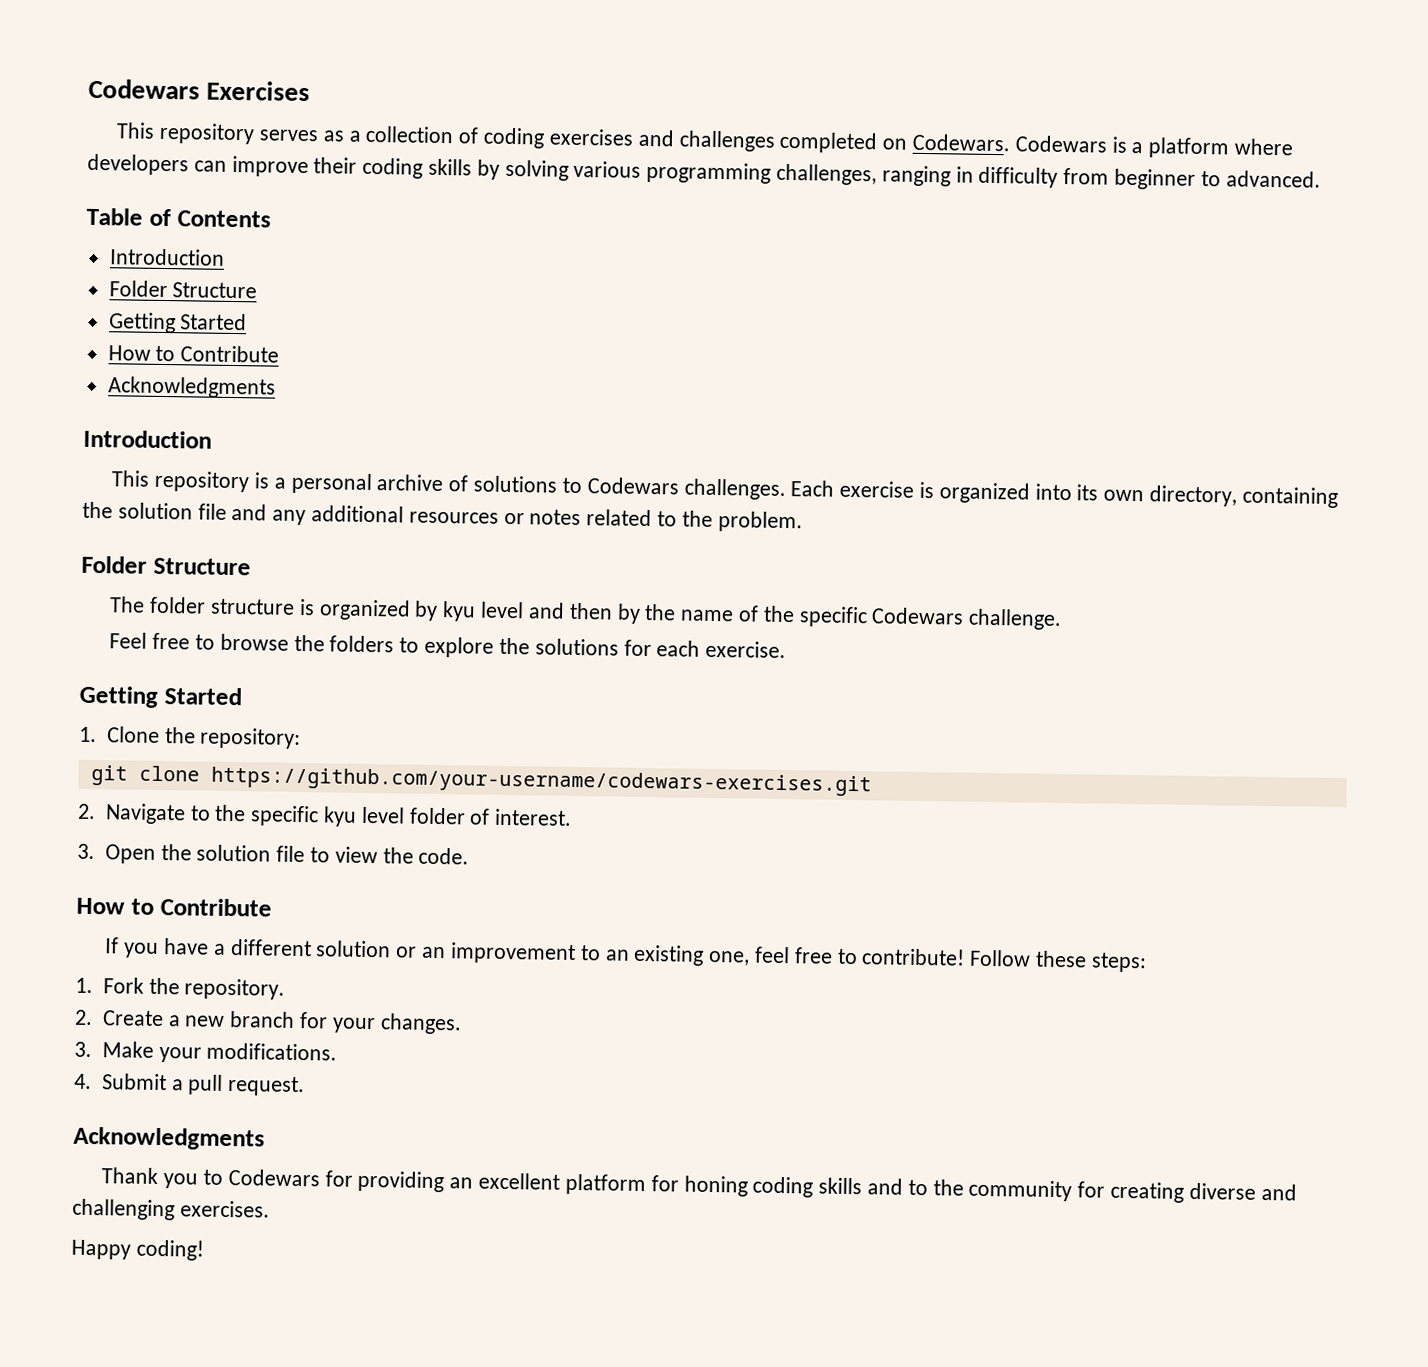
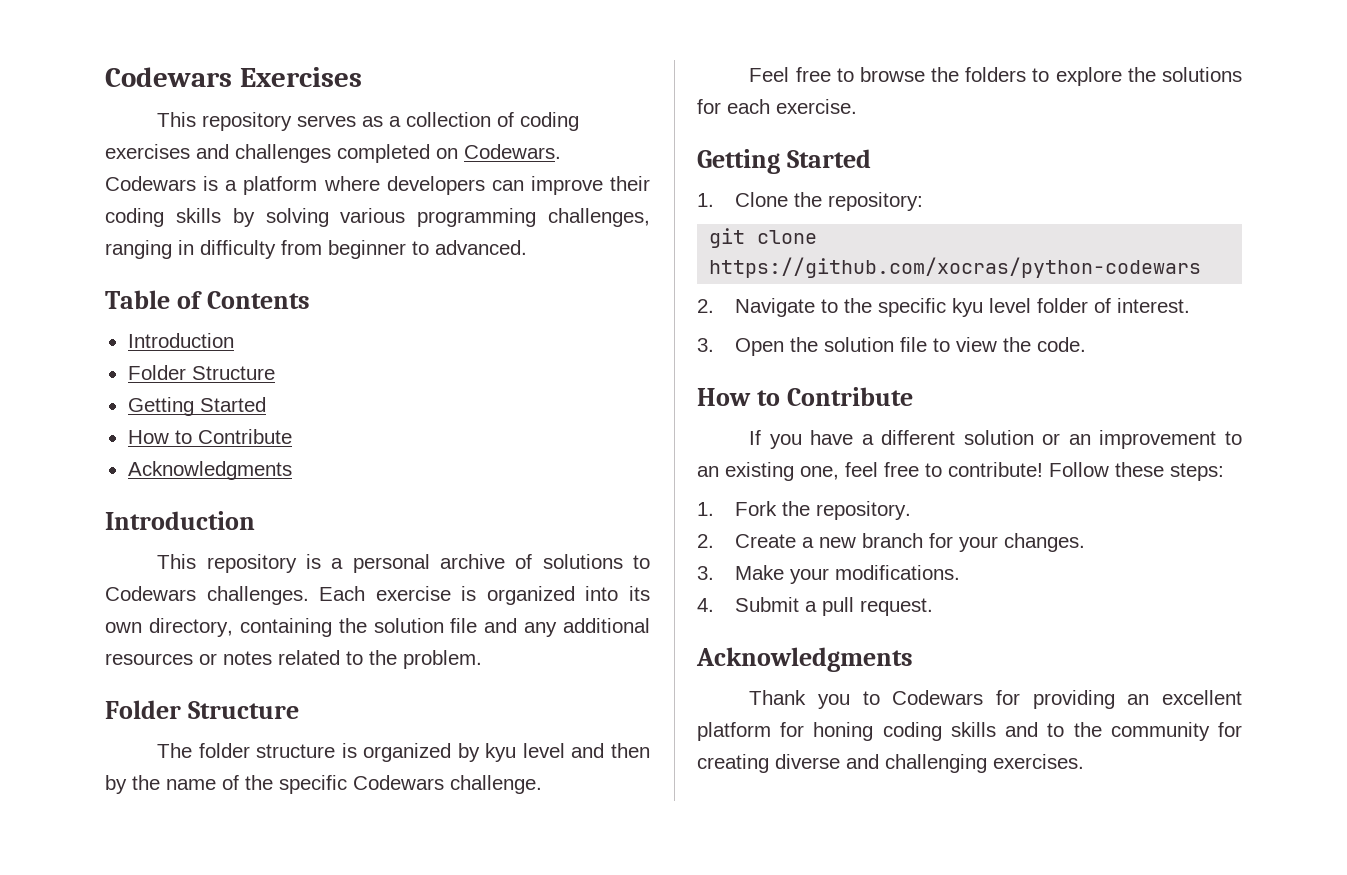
- git clone https://github.com/your-username/codewars-exercises.git
+ git clone https://github.com/xocras/python-codewars
- Happy coding!

